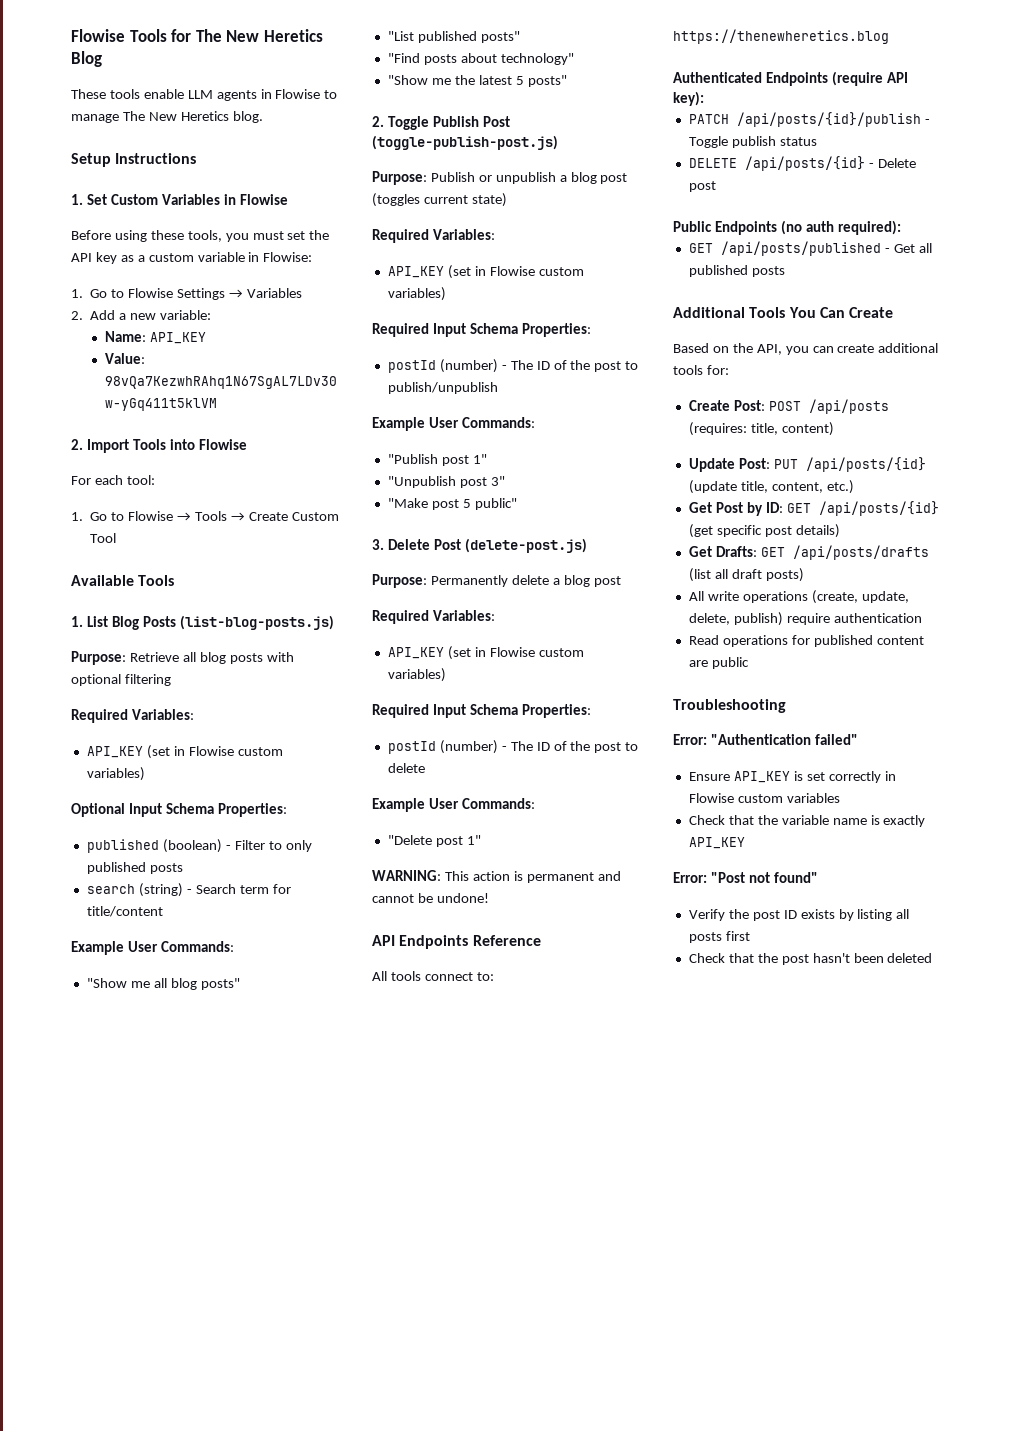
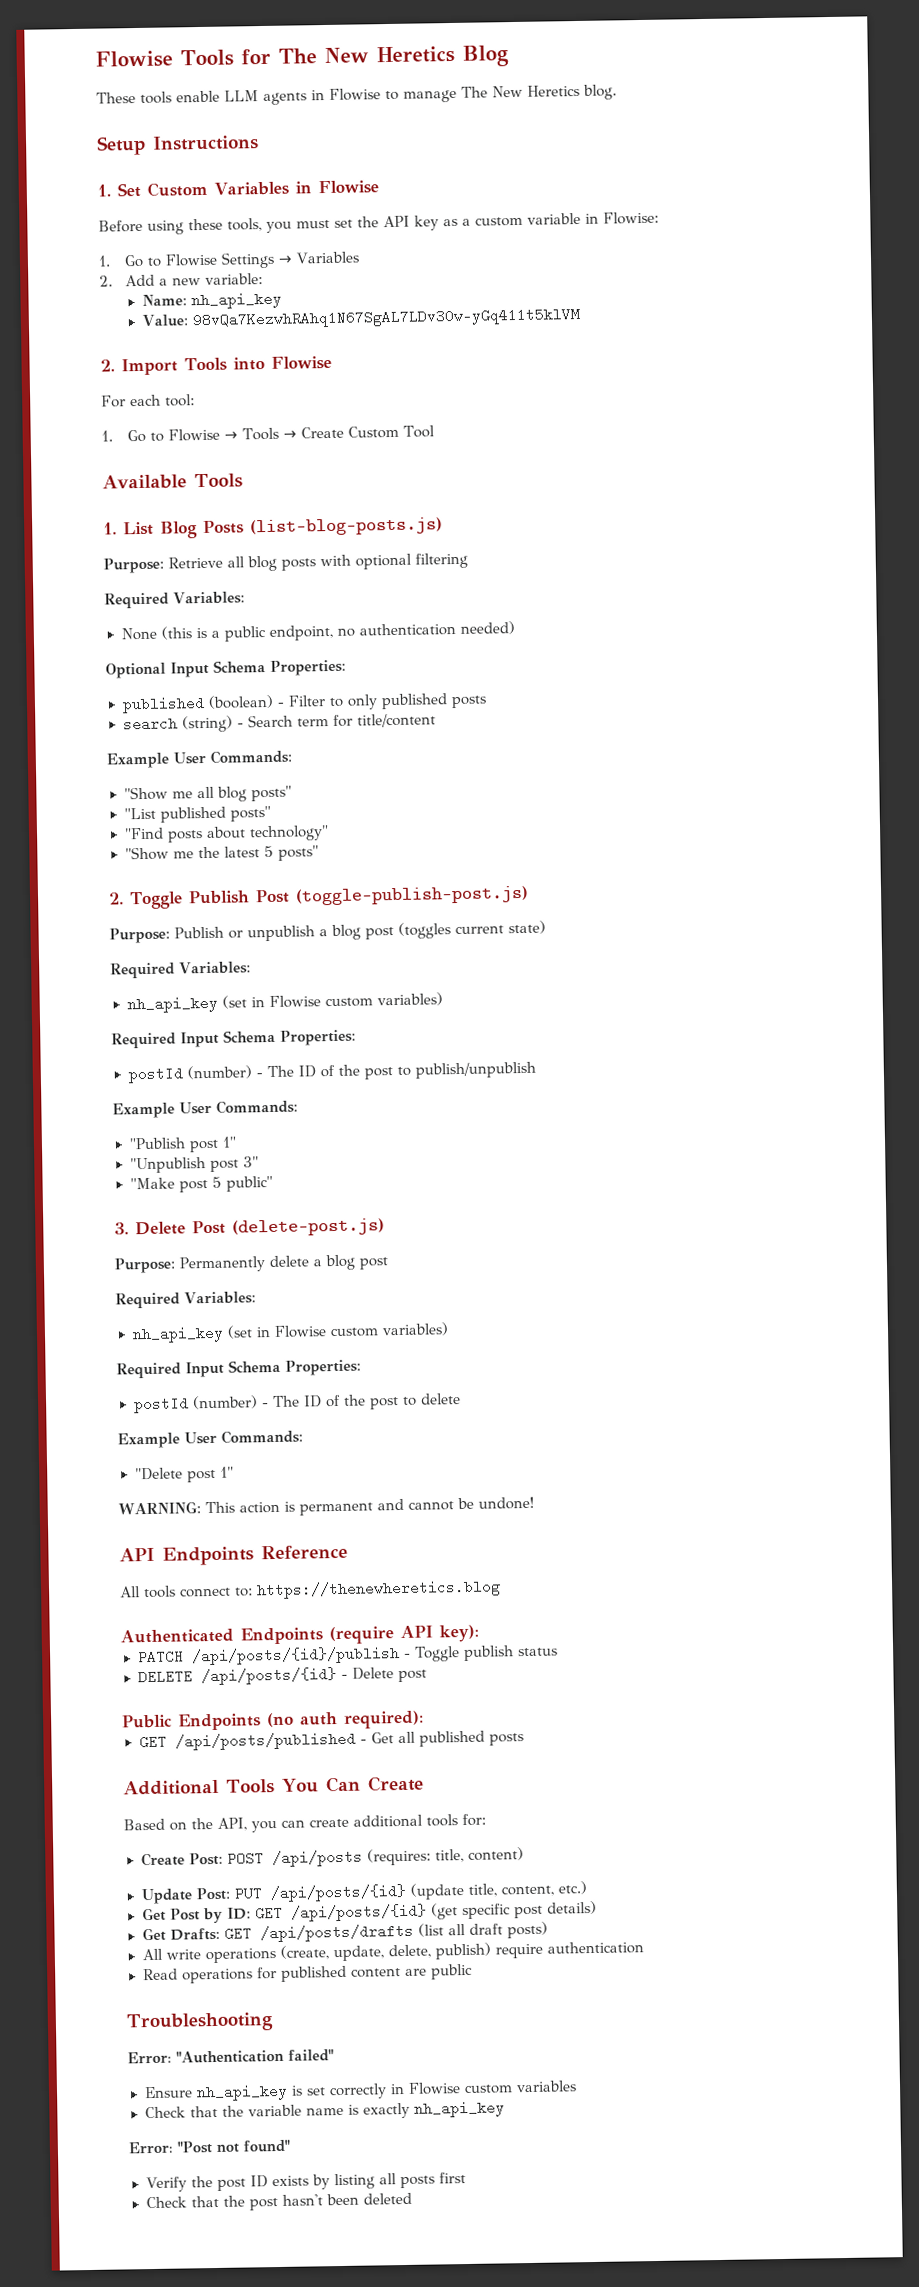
- Name: API_KEY
+ Name: nh_api_key
  Purpose: Retrieve all blog posts with optional filtering
  Required Variables:
- API_KEY (set in Flowise custom variables)
+ None (this is a public endpoint, no authentication needed)
  Purpose: Publish or unpublish a blog post (toggles current state)
  Required Variables:
- API_KEY (set in Flowise custom variables)
+ nh_api_key (set in Flowise custom variables)
  Purpose: Permanently delete a blog post
  Required Variables:
- API_KEY (set in Flowise custom variables)
+ nh_api_key (set in Flowise custom variables)
- Ensure API_KEY is set correctly in Flowise custom variables
+ Ensure nh_api_key is set correctly in Flowise custom variables
- Check that the variable name is exactly API_KEY
+ Check that the variable name is exactly nh_api_key

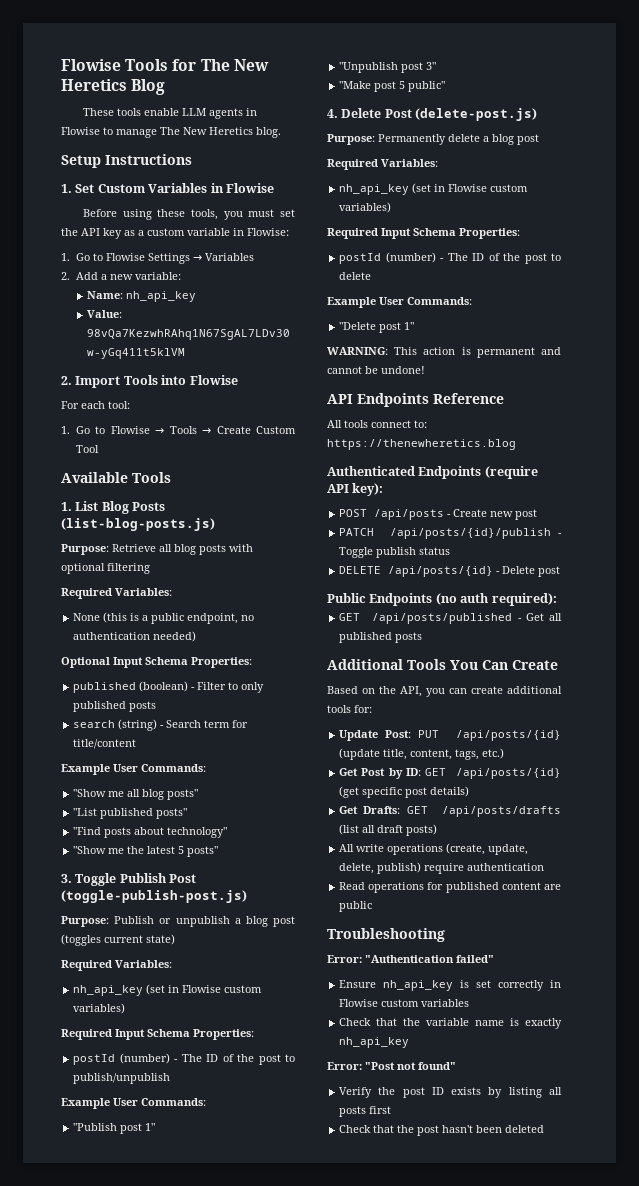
- 2. Toggle Publish Post (toggle-publish-post.js)
+ 3. Toggle Publish Post (toggle-publish-post.js)
- 3. Delete Post (delete-post.js)
+ 4. Delete Post (delete-post.js)
+ POST /api/posts - Create new post
- Create Post: POST /api/posts (requires: title, content)
- Update Post: PUT /api/posts/{id} (update title, content, etc.)
+ Update Post: PUT /api/posts/{id} (update title, content, tags, etc.)

